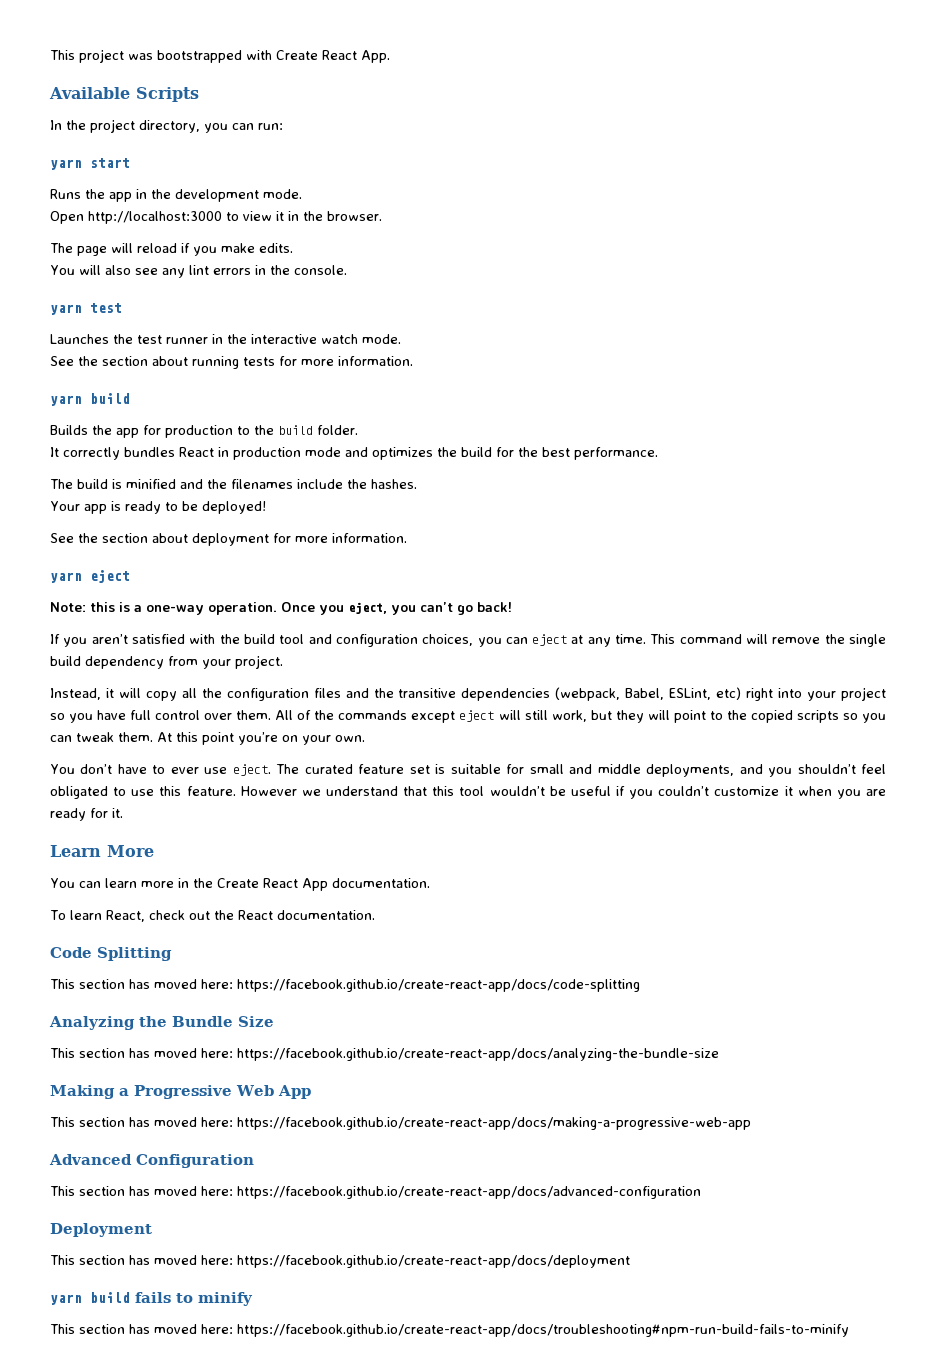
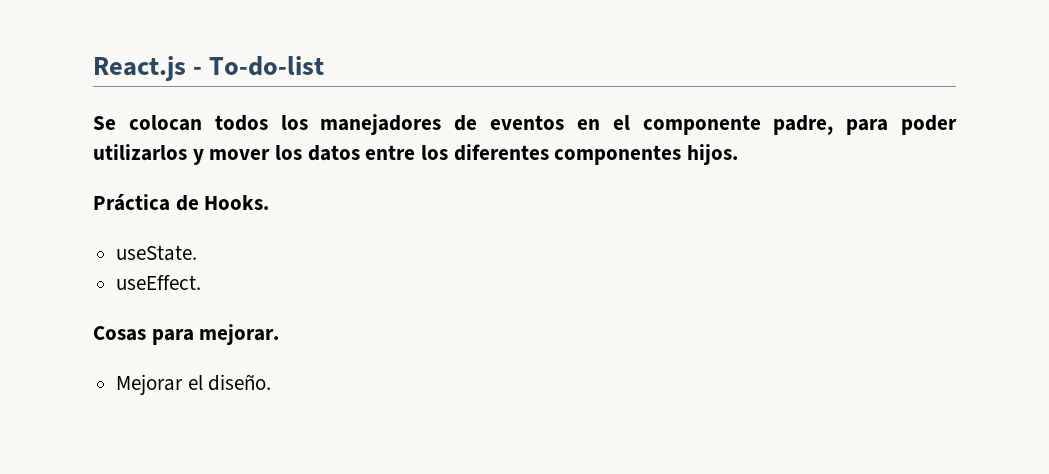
- This project was bootstrapped with Create React App.
- Available Scripts
- In the project directory, you can run:
- yarn start
- Runs the app in the development mode.
- Open http://localhost:3000 to view it in the browser.
- The page will reload if you make edits.
- You will also see any lint errors in the console.
- yarn test
- Launches the test runner in the interactive watch mode.
- See the section about running tests for more information.
- yarn build
- Builds the app for production to the build folder.
- It correctly bundles React in production mode and optimizes the build for the best performance.
- The build is minified and the filenames include the hashes.
- Your app is ready to be deployed!
- See the section about deployment for more information.
- yarn eject
- Note: this is a one-way operation. Once you eject, you can’t go back!
- If you aren’t satisfied with the build tool and configuration choices, you can eject at any time. This command will remove the single build dependency from your project.
- Instead, it will copy all the configuration files and the transitive dependencies (webpack, Babel, ESLint, etc) right into your project so you have full control over them. All of the commands except eject will still work, but they will point to the copied scripts so you can tweak them. At this point you’re on your own.
- You don’t have to ever use eject. The curated feature set is suitable for small and middle deployments, and you shouldn’t feel obligated to use this feature. However we understand that this tool wouldn’t be useful if you couldn’t customize it when you are ready for it.
- Learn More
- You can learn more in the Create React App documentation.
- To learn React, check out the React documentation.
- Code Splitting
- This section has moved here: https://facebook.github.io/create-react-app/docs/code-splitting
- Analyzing the Bundle Size
- This section has moved here: https://facebook.github.io/create-react-app/docs/analyzing-the-bundle-size
- Making a Progressive Web App
- This section has moved here: https://facebook.github.io/create-react-app/docs/making-a-progressive-web-app
- Advanced Configuration
- This section has moved here: https://facebook.github.io/create-react-app/docs/advanced-configuration
- Deployment
- This section has moved here: https://facebook.github.io/create-react-app/docs/deployment
- yarn build fails to minify
- This section has moved here: https://facebook.github.io/create-react-app/docs/troubleshooting#npm-run-build-fails-to-minify
+ React.js - To-do-list
+ Se colocan todos los manejadores de eventos en el componente padre, para poder utilizarlos y mover los datos entre los diferentes componentes hijos.
+ Práctica de Hooks.
+ useState.
+ useEffect.
+ Cosas para mejorar.
+ Mejorar el diseño.

